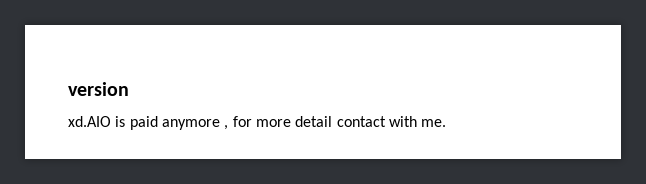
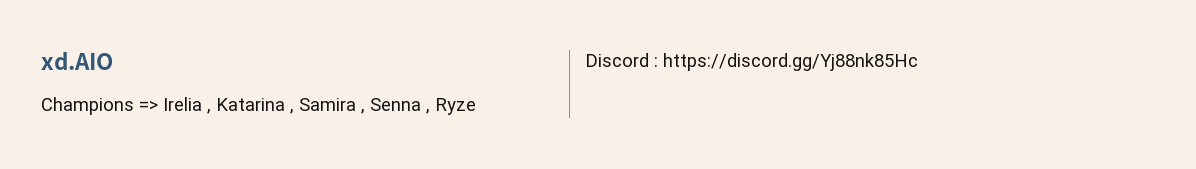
- version
- xd.AIO is paid anymore , for more detail contact with me.
+ xd.AIO
+ Champions => Irelia , Katarina , Samira , Senna , Ryze
+ Discord : https://discord.gg/Yj88nk85Hc

